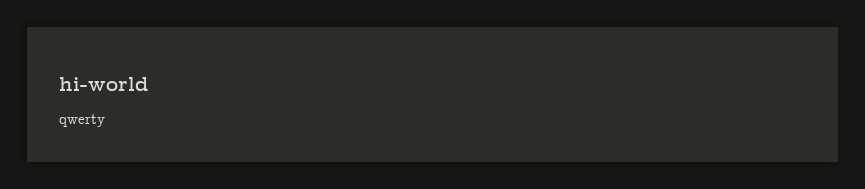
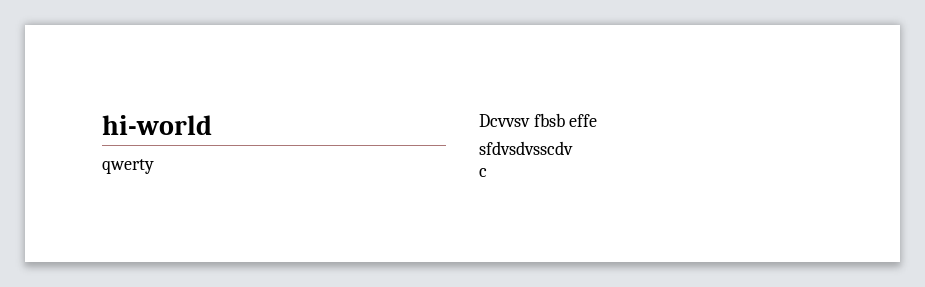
+ Dcvvsv fbsb effe
+ sfdvsdvsscdv
+ c

